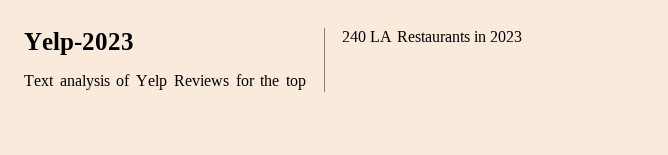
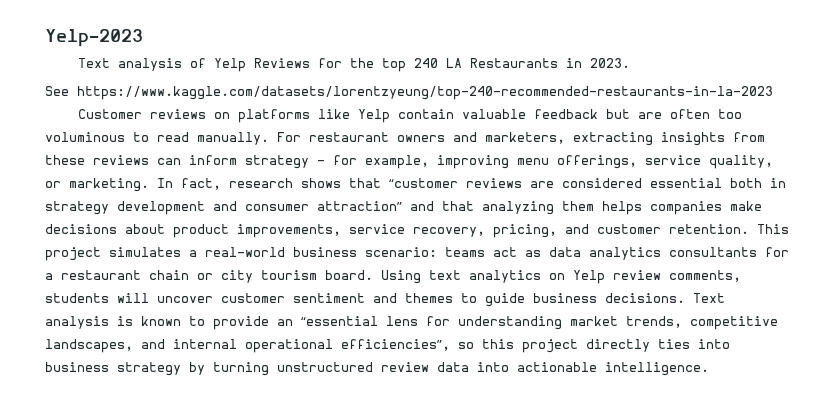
- Text analysis of Yelp Reviews for the top 240 LA Restaurants in 2023
+ Text analysis of Yelp Reviews for the top 240 LA Restaurants in 2023.
+ See https://www.kaggle.com/datasets/lorentzyeung/top-240-recommended-restaurants-in-la-2023
+ Customer reviews on platforms like Yelp contain valuable feedback but are often too voluminous to read manually. For restaurant owners and marketers, extracting insights from these reviews can inform strategy – for example, improving menu offerings, service quality, or marketing. In fact, research shows that “customer reviews are considered essential both in strategy development and consumer attraction” and that analyzing them helps companies make decisions about product improvements, service recovery, pricing, and customer retention. This project simulates a real-world business scenario: teams act as data analytics consultants for a restaurant chain or city tourism board. Using text analytics on Yelp review comments, students will uncover customer sentiment and themes to guide business decisions. Text analysis is known to provide an “essential lens for understanding market trends, competitive landscapes, and internal operational efficiencies”, so this project directly ties into business strategy by turning unstructured review data into actionable intelligence.

